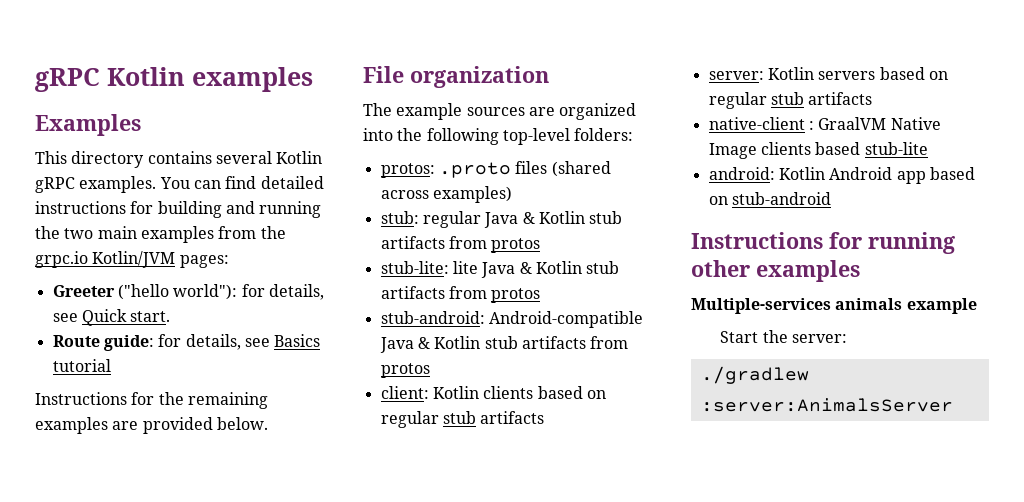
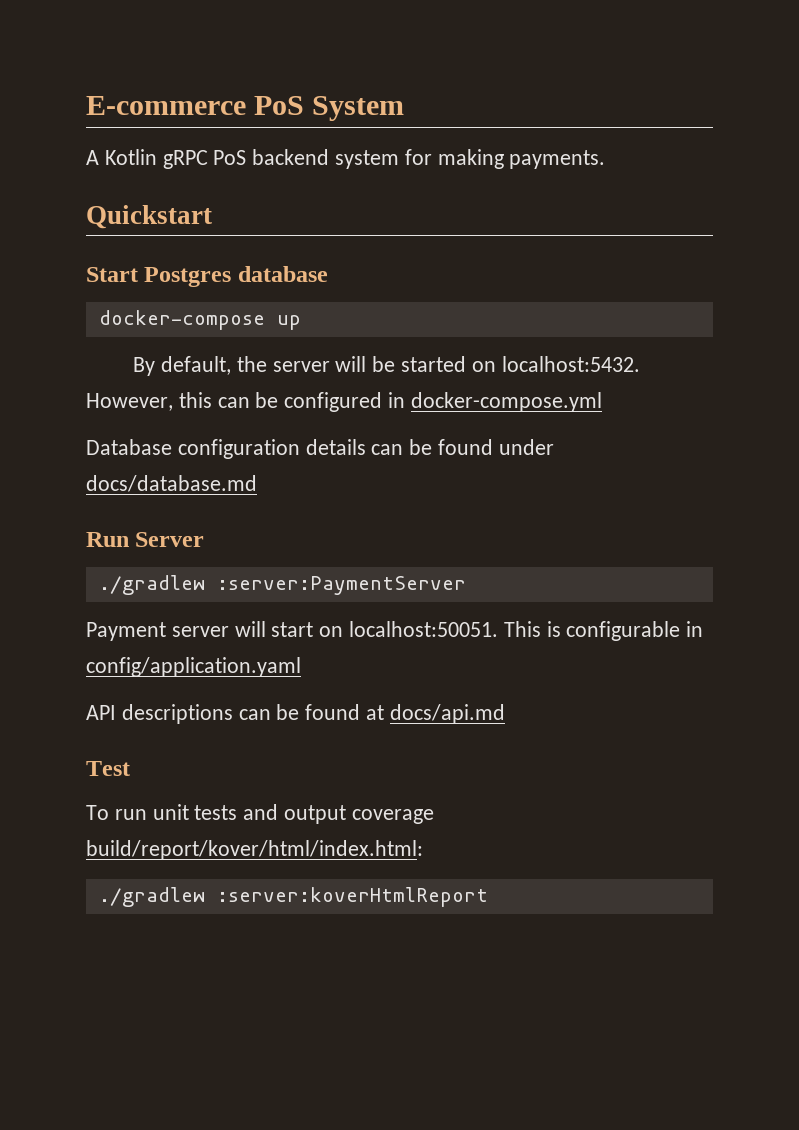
- gRPC Kotlin examples
- Examples
- This directory contains several Kotlin gRPC examples. You can find detailed instructions for building and running the two main examples from the grpc.io Kotlin/JVM pages:
- Greeter ("hello world"): for details, see Quick start.
- Route guide: for details, see Basics tutorial
- Instructions for the remaining examples are provided below.
- File organization
- The example sources are organized into the following top-level folders:
- protos: .proto files (shared across examples)
- stub: regular Java & Kotlin stub artifacts from protos
- stub-lite: lite Java & Kotlin stub artifacts from protos
- stub-android: Android-compatible Java & Kotlin stub artifacts from protos
- client: Kotlin clients based on regular stub artifacts
- server: Kotlin servers based on regular stub artifacts
- native-client : GraalVM Native Image clients based stub-lite
- android: Kotlin Android app based on stub-android
- Instructions for running other examples
- Multiple-services animals example
- Start the server:
- ./gradlew :server:AnimalsServer
+ E-commerce PoS System
+ A Kotlin gRPC PoS backend system for making payments.
+ Quickstart
+ Start Postgres database
+ docker-compose up
+ By default, the server will be started on localhost:5432. However, this can be configured in docker-compose.yml
+ Database configuration details can be found under docs/database.md
+ Run Server
+ ./gradlew :server:PaymentServer
+ Payment server will start on localhost:50051. This is configurable in config/application.yaml
+ API descriptions can be found at docs/api.md
+ Test
+ To run unit tests and output coverage build/report/kover/html/index.html:
+ ./gradlew :server:koverHtmlReport

